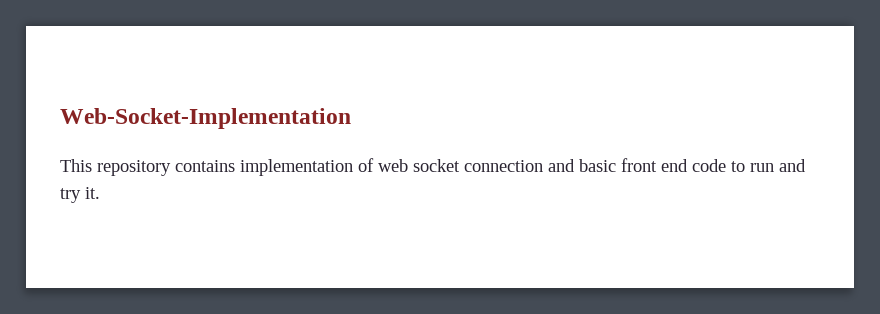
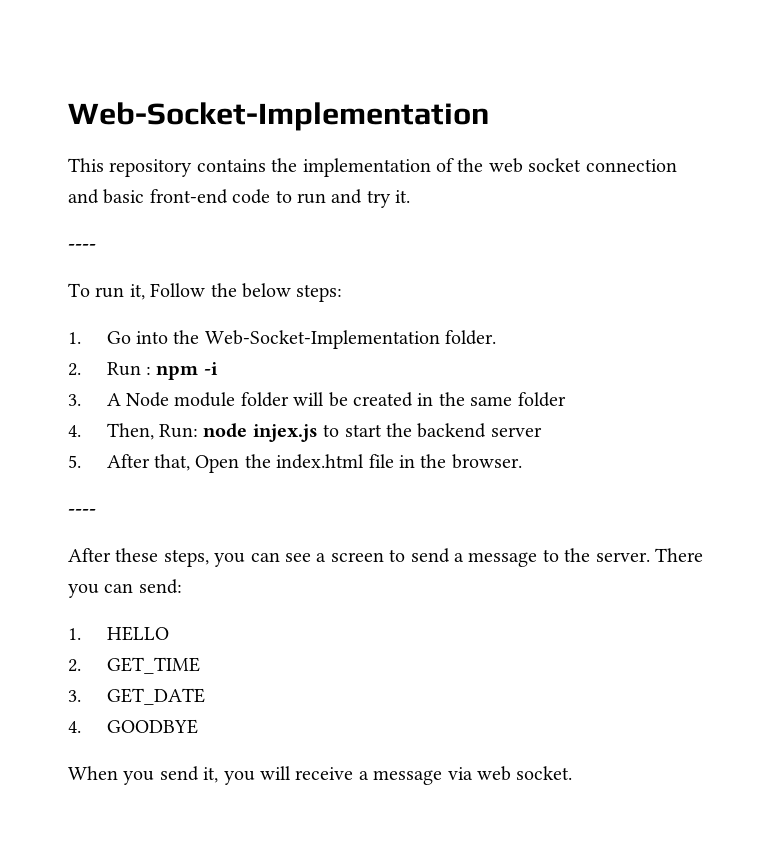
- This repository contains implementation of web socket connection and basic front end code to run and try it.
+ This repository contains the implementation of the web socket connection and basic front-end code to run and try it.
+ ----
+ To run it, Follow the below steps:
+ 1. Go into the Web-Socket-Implementation folder.
+ 2. Run : npm -i
+ 3. A Node module folder will be created in the same folder
+ 4. Then, Run: node injex.js to start the backend server
+ 5. After that, Open the index.html file in the browser.
+ ----
+ After these steps, you can see a screen to send a message to the server. There you can send:
+ 1. HELLO
+ 2. GET_TIME
+ 3. GET_DATE
+ 4. GOODBYE
+ When you send it, you will receive a message via web socket.

